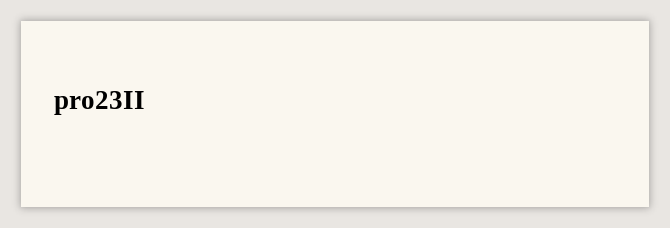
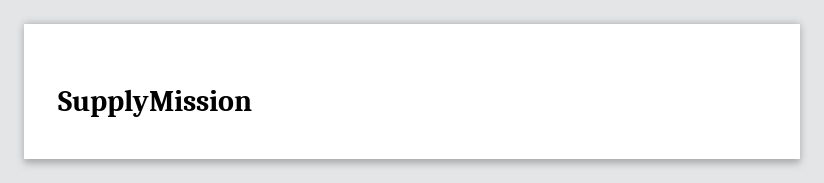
- pro23II
+ SupplyMission

